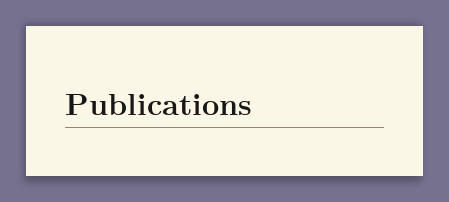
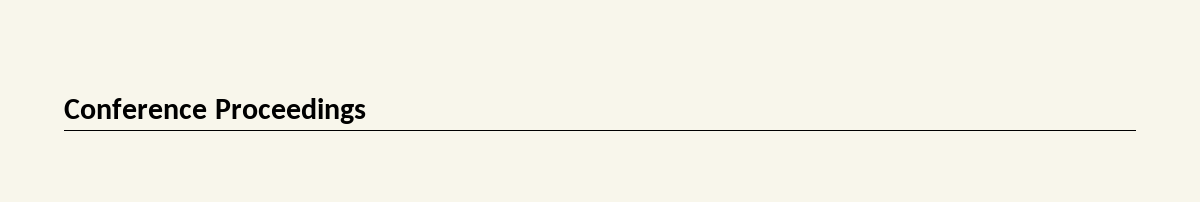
- Publications
+ Conference Proceedings

